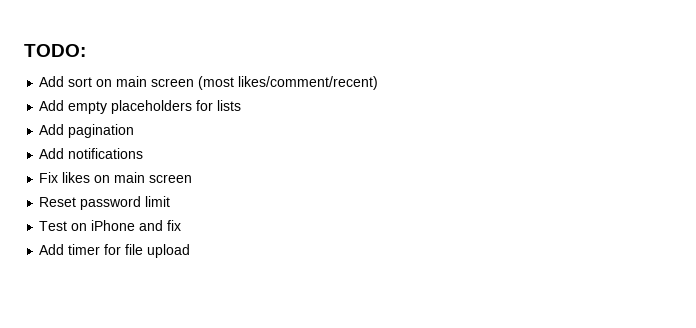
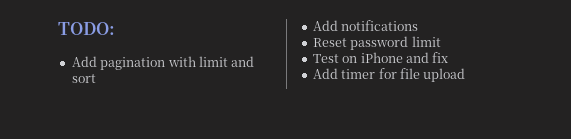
- Add sort on main screen (most likes/comment/recent)
- Add empty placeholders for lists
- Add pagination
+ Add pagination with limit and sort
  Add notifications
- Fix likes on main screen

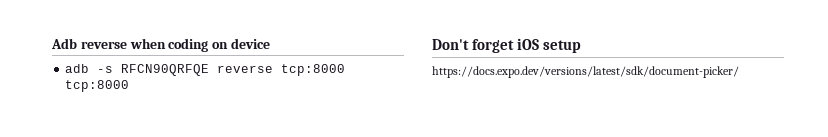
- TODO:
- Add pagination with limit and sort
- Add notifications
- Reset password limit
- Test on iPhone and fix
- Add timer for file upload
+ Adb reverse when coding on device
+ adb -s RFCN90QRFQE reverse tcp:8000 tcp:8000
+ Don't forget iOS setup
+ https://docs.expo.dev/versions/latest/sdk/document-picker/

